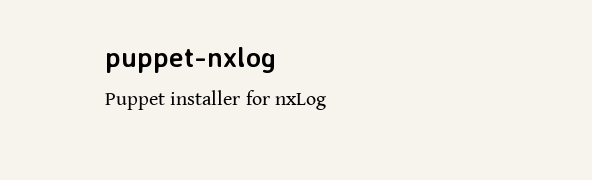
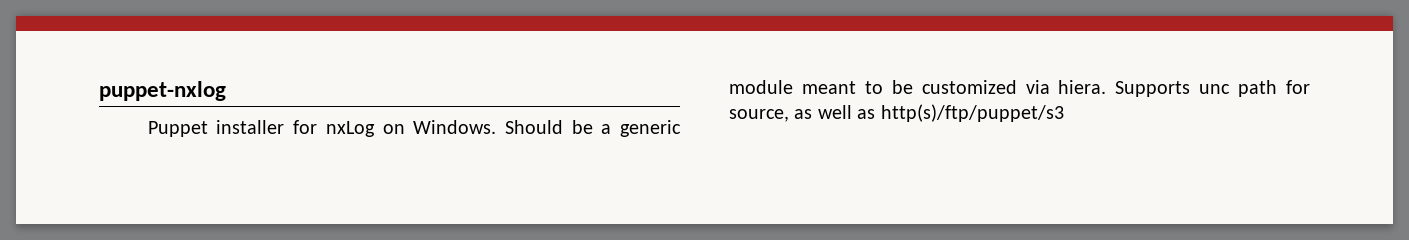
- Puppet installer for nxLog
+ Puppet installer for nxLog on Windows. Should be a generic module meant to be customized via hiera. Supports unc path for source, as well as http(s)/ftp/puppet/s3

